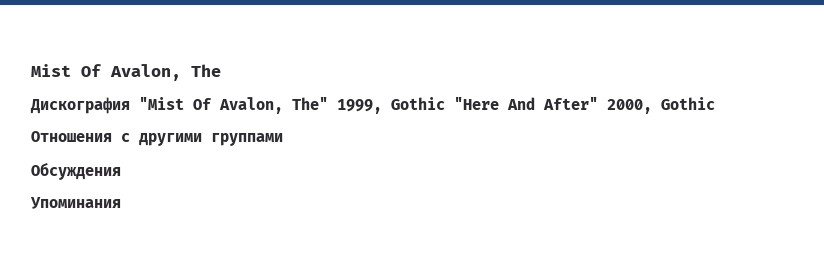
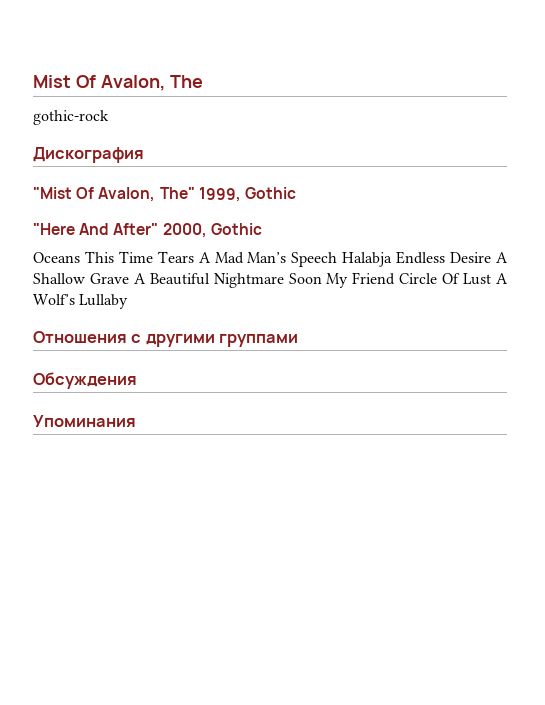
+ gothic-rock
- Дискография "Mist Of Avalon, The" 1999, Gothic "Here And After" 2000, Gothic
+ Дискография
+ "Mist Of Avalon, The" 1999, Gothic
+ "Here And After" 2000, Gothic
+ Oceans This Time Tears A Mad Man’s Speech Halabja Endless Desire A Shallow Grave A Beautiful Nightmare Soon My Friend Circle Of Lust A Wolf’s Lullaby

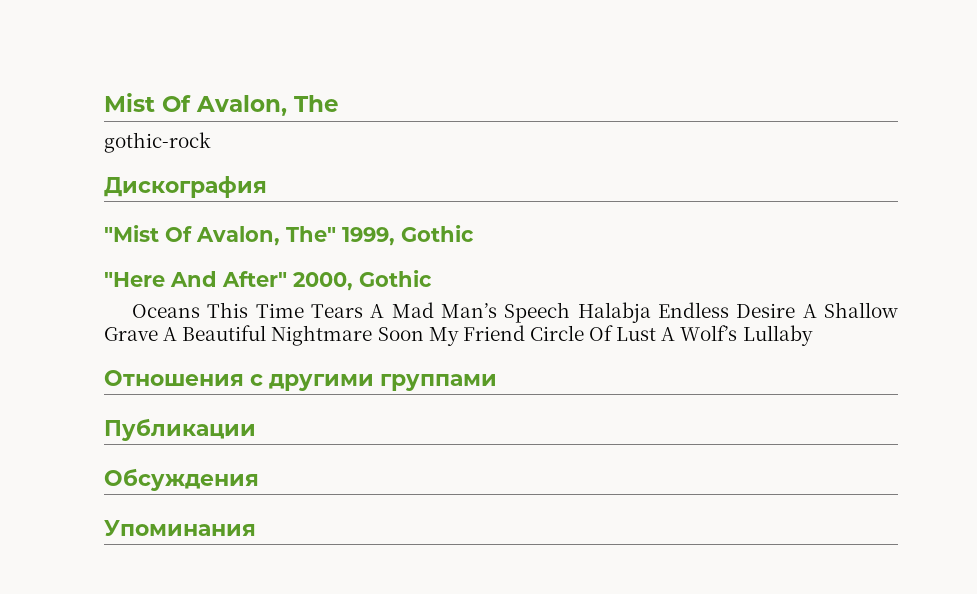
+ Публикации

